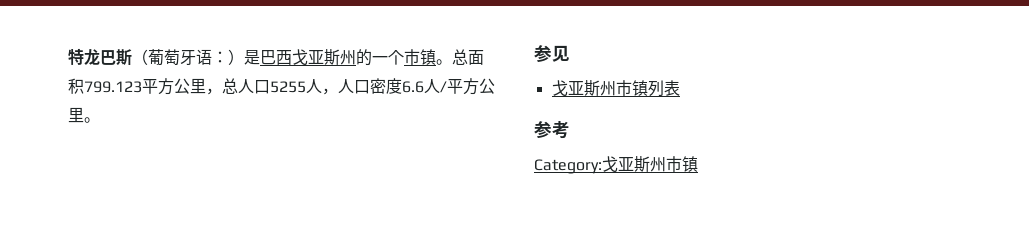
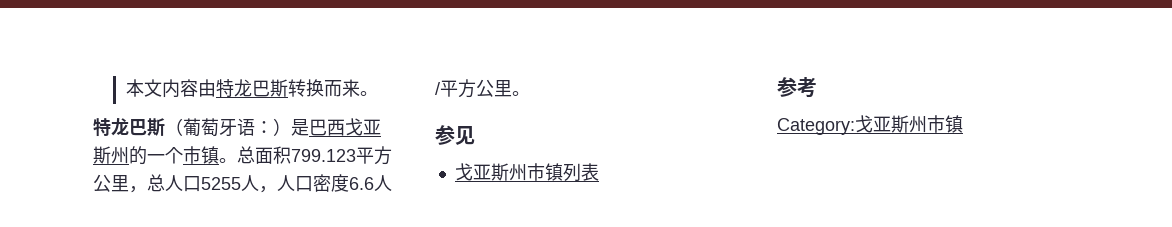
+ 本文内容由特龙巴斯转换而来。

